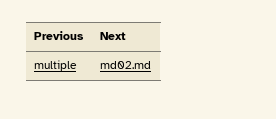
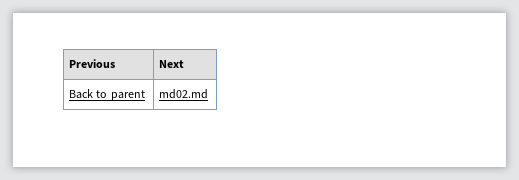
- multiple | md02.md
+ Back to parent | md02.md

